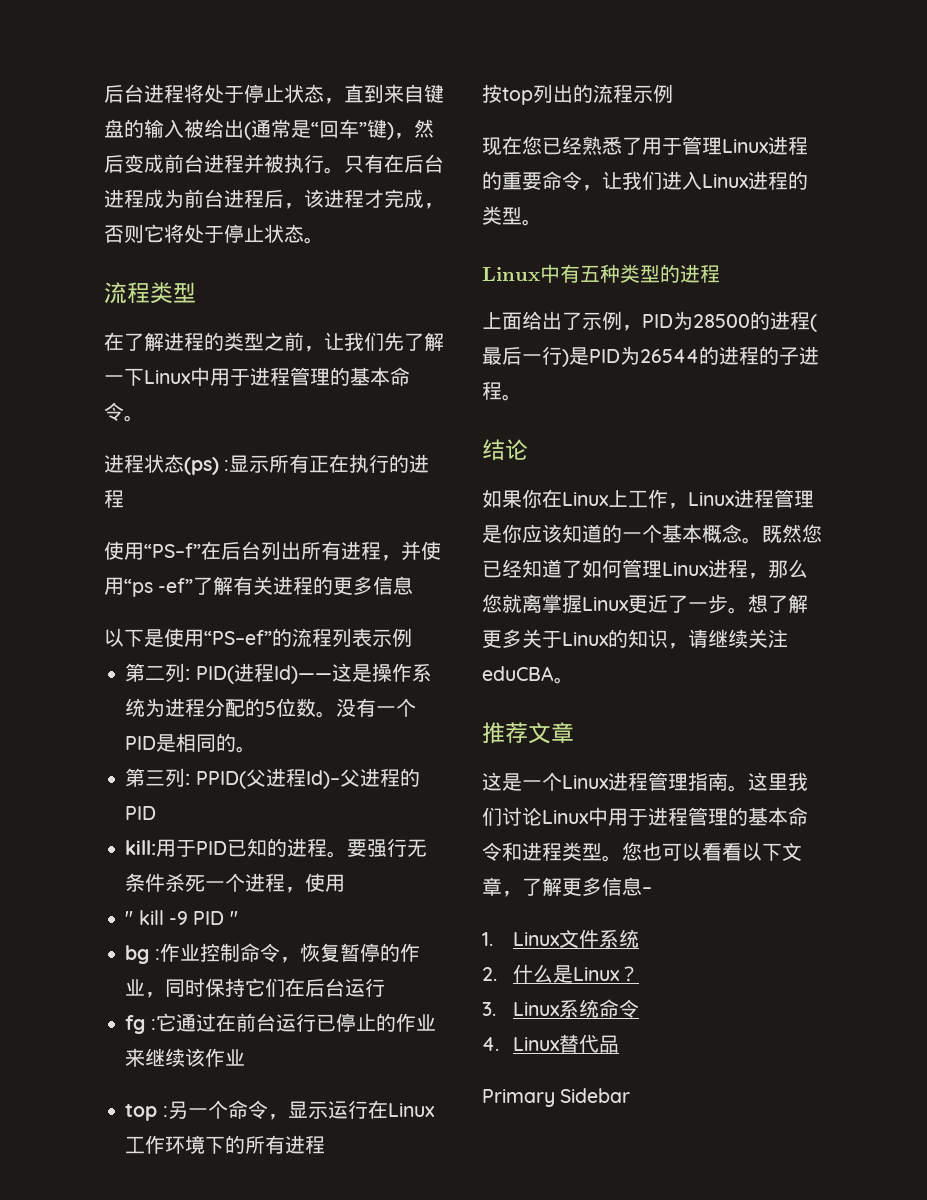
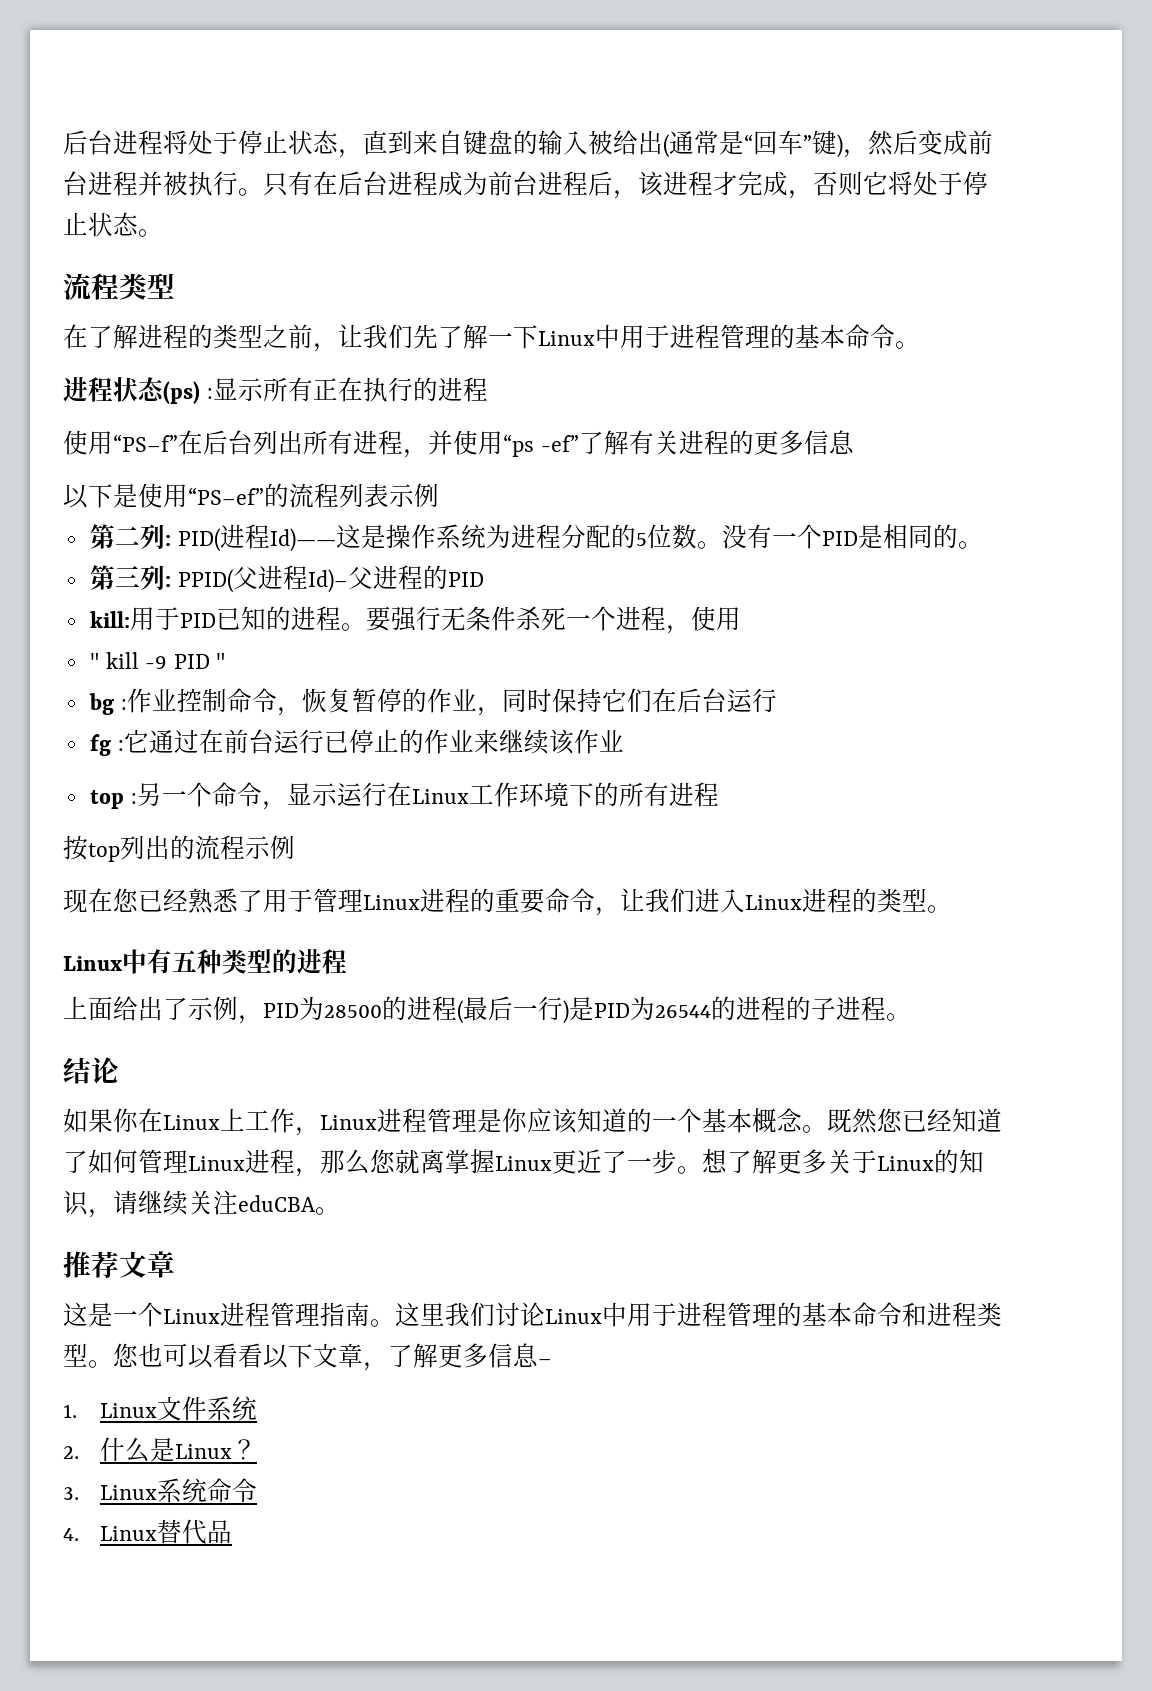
- Primary Sidebar

